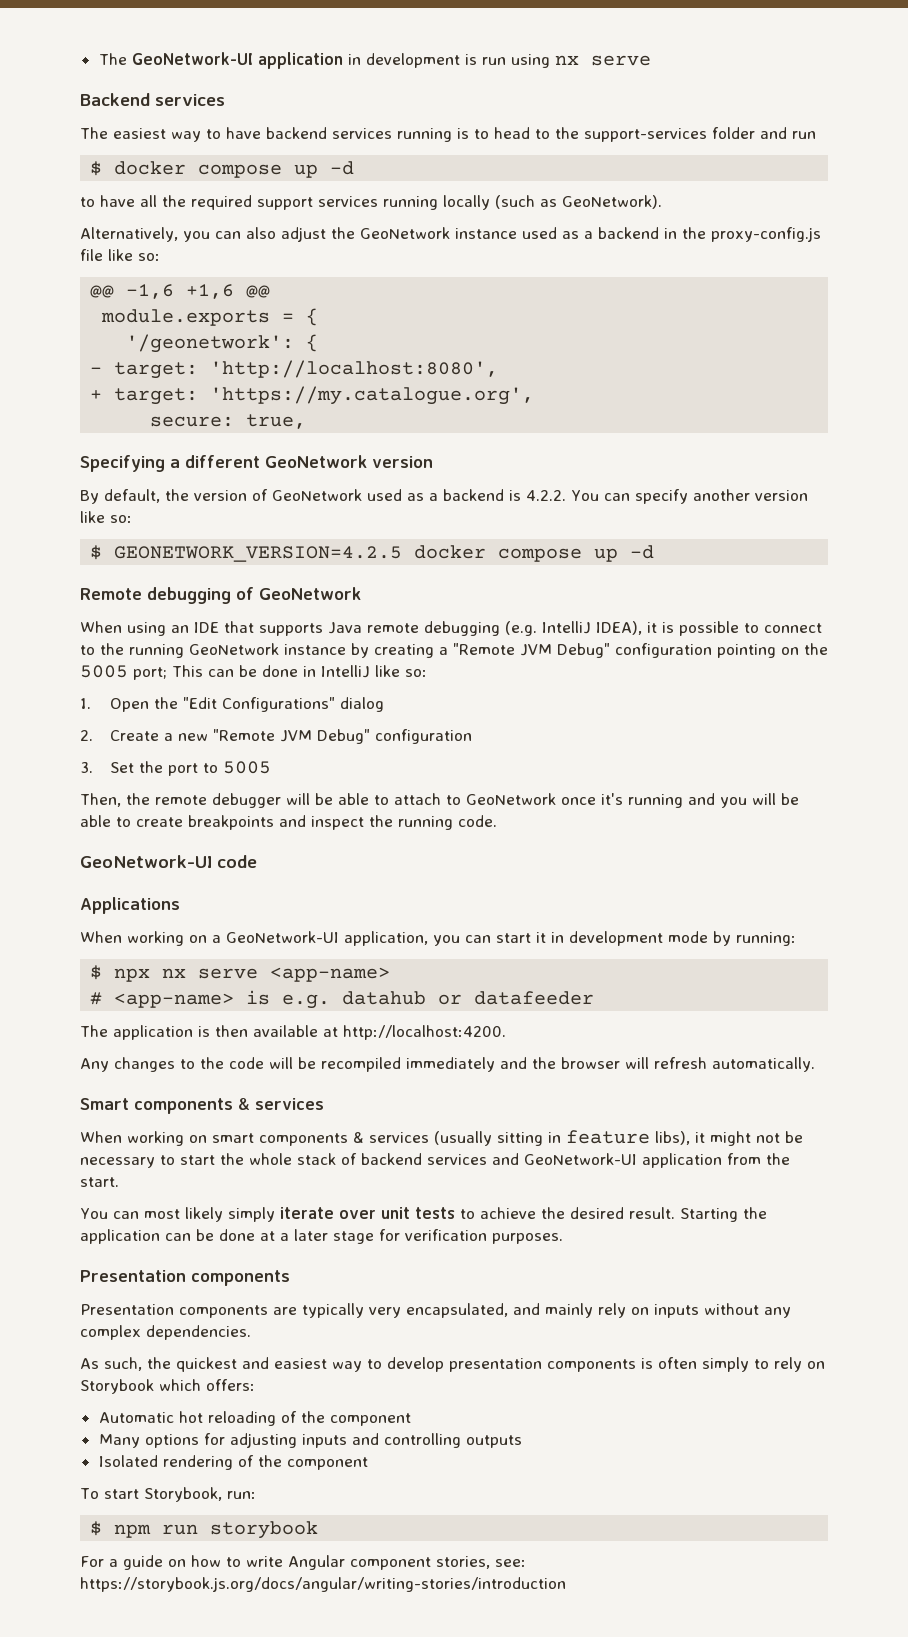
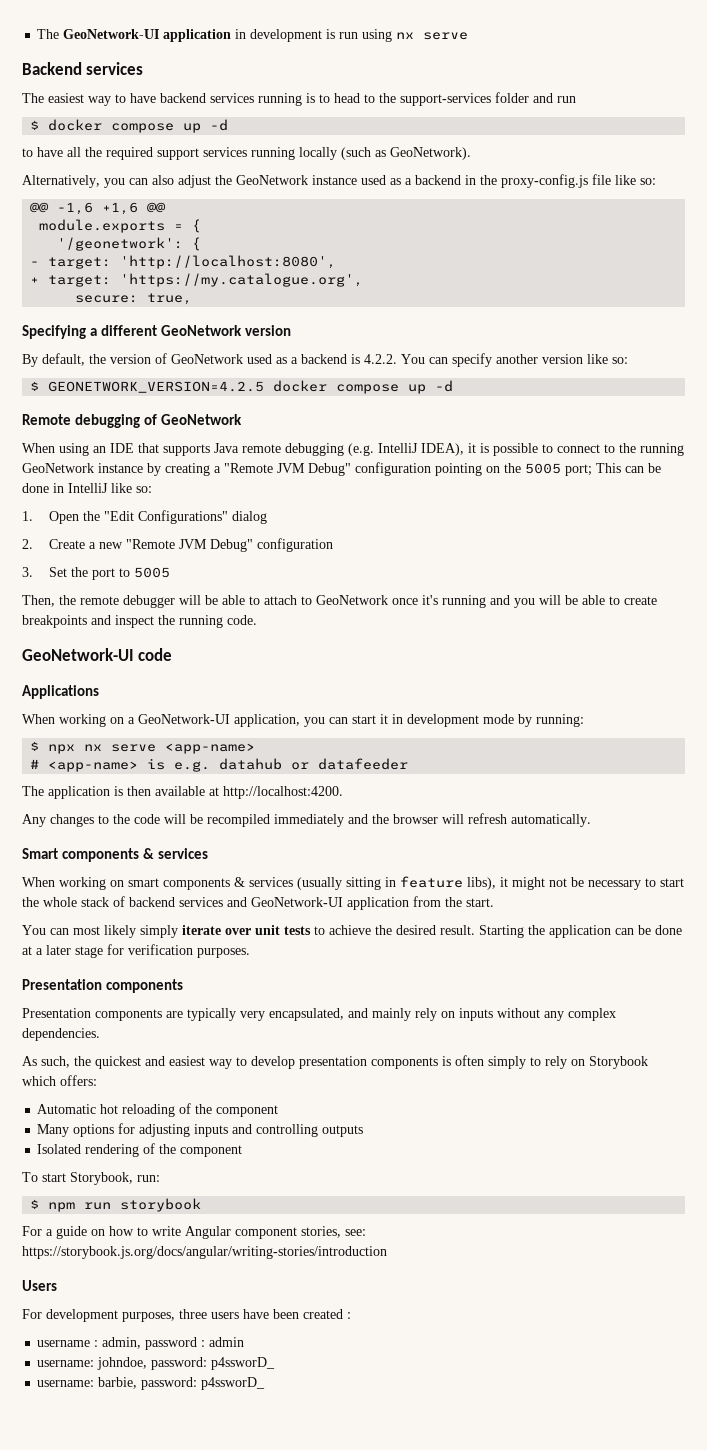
+ Users
+ For development purposes, three users have been created :
+ username : admin, password : admin
+ username: johndoe, password: p4ssworD_
+ username: barbie, password: p4ssworD_

